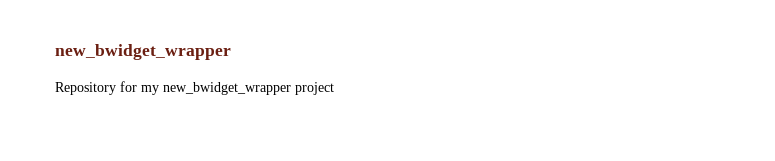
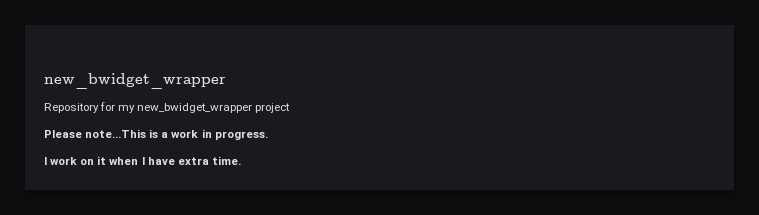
+ Please note...This is a work in progress.
+ I work on it when I have extra time.

